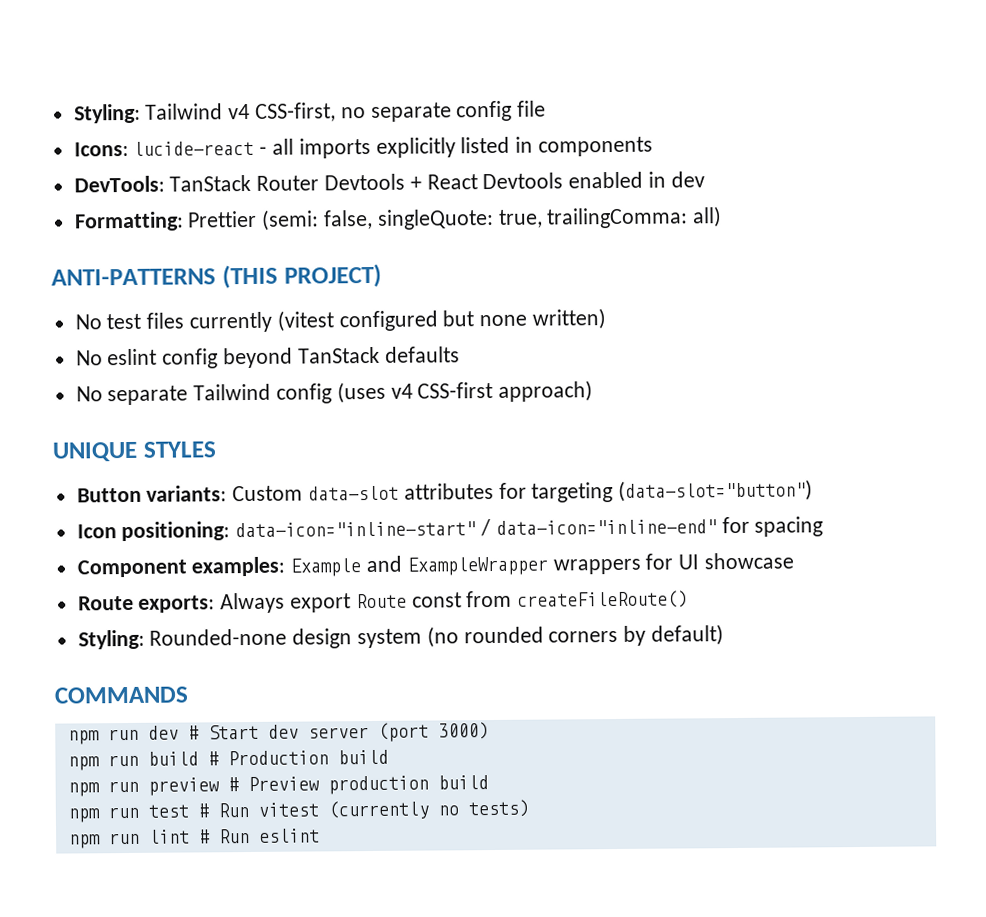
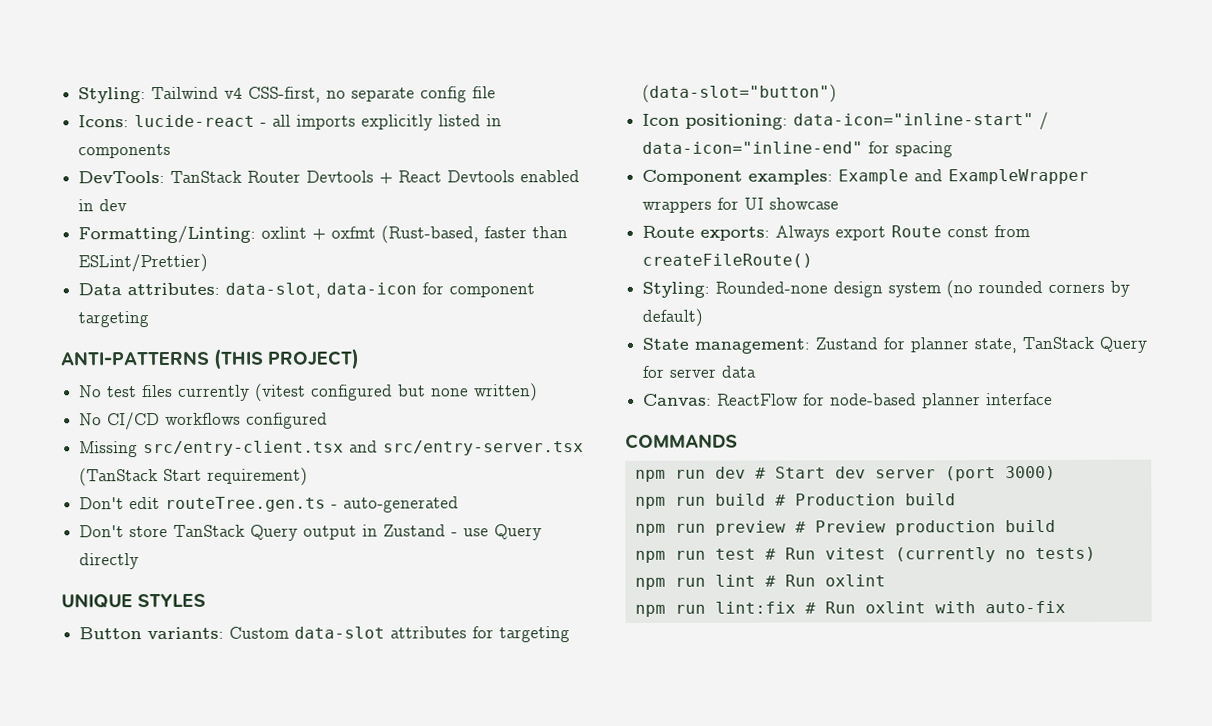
- Formatting: Prettier (semi: false, singleQuote: true, trailingComma: all)
+ Formatting/Linting: oxlint + oxfmt (Rust-based, faster than ESLint/Prettier)
+ Data attributes: data-slot, data-icon for component targeting
- No eslint config beyond TanStack defaults
- No separate Tailwind config (uses v4 CSS-first approach)
+ No CI/CD workflows configured
+ Missing src/entry-client.tsx and src/entry-server.tsx (TanStack Start requirement)
+ Don't edit routeTree.gen.ts - auto-generated
+ Don't store TanStack Query output in Zustand - use Query directly
+ State management: Zustand for planner state, TanStack Query for server data
+ Canvas: ReactFlow for node-based planner interface
- npm run lint # Run eslint
+ npm run lint # Run oxlint
+ npm run lint:fix # Run oxlint with auto-fix

